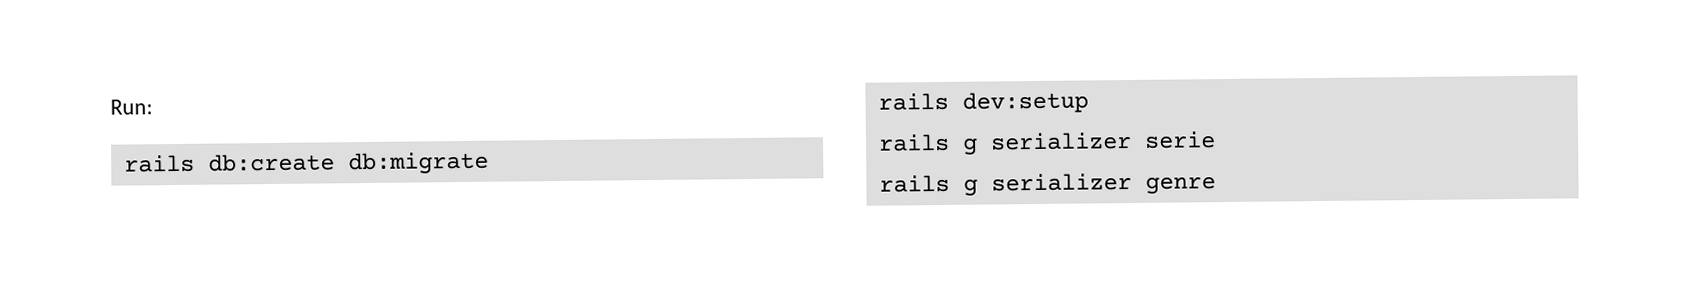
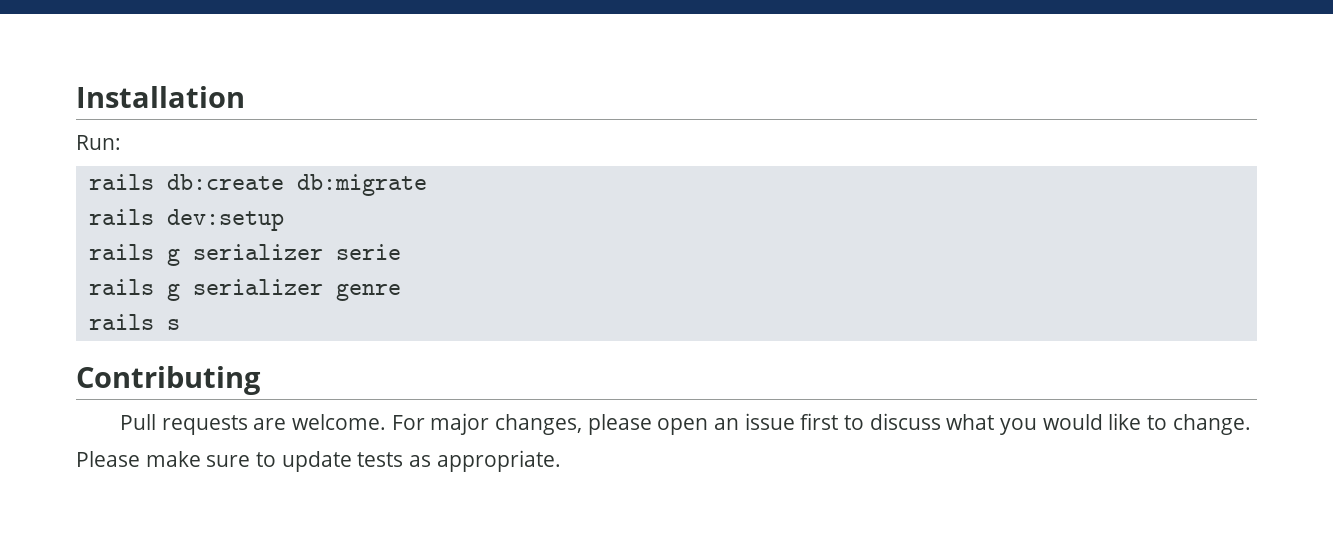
+ Installation
+ rails s
+ Contributing
+ Pull requests are welcome. For major changes, please open an issue first to discuss what you would like to change.
+ Please make sure to update tests as appropriate.

